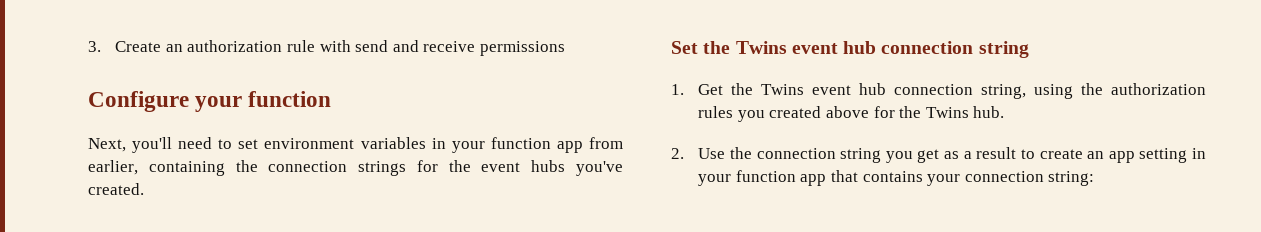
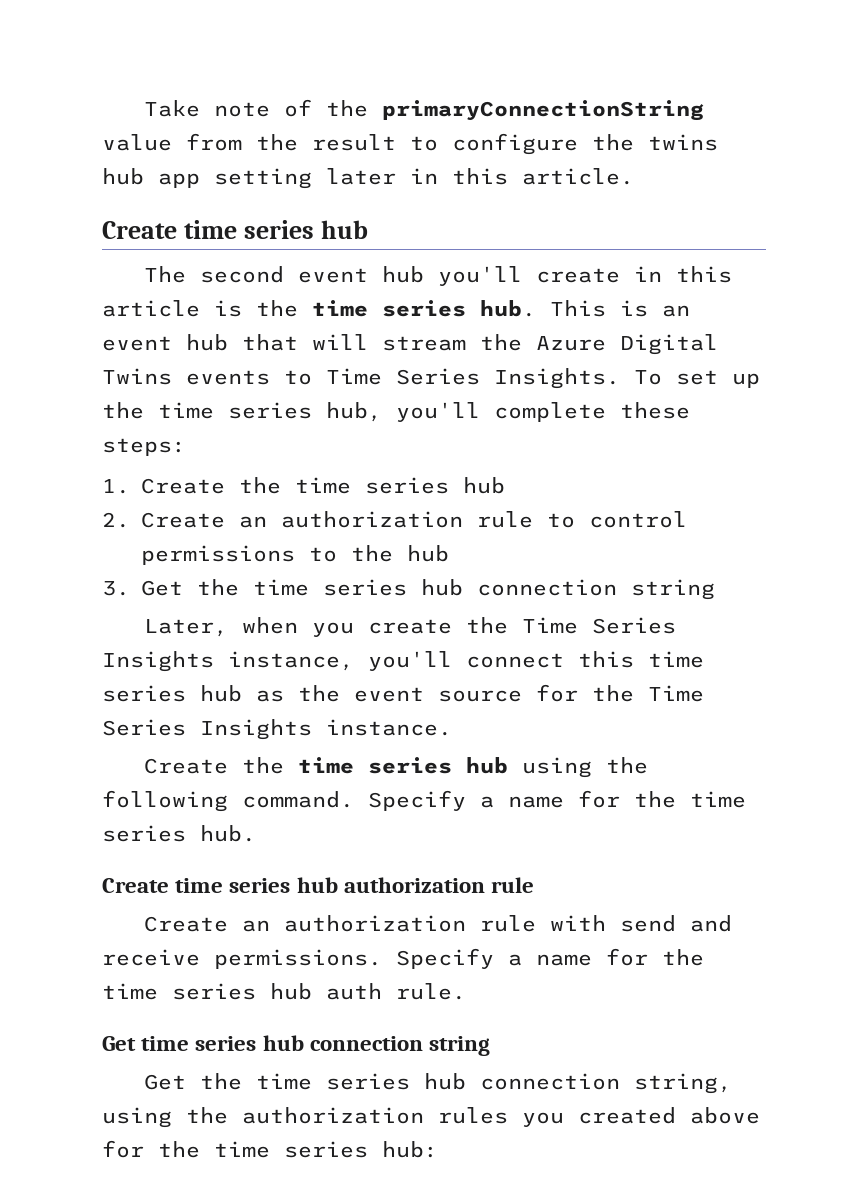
- 3. Create an authorization rule with send and receive permissions
- Configure your function
- Next, you'll need to set environment variables in your function app from earlier, containing the connection strings for the event hubs you've created.
- Set the Twins event hub connection string
- 1. Get the Twins event hub connection string, using the authorization rules you created above for the Twins hub.
- 2. Use the connection string you get as a result to create an app setting in your function app that contains your connection string:
+ Take note of the primaryConnectionString value from the result to configure the twins hub app setting later in this article.
+ Create time series hub
+ The second event hub you'll create in this article is the time series hub. This is an event hub that will stream the Azure Digital Twins events to Time Series Insights. To set up the time series hub, you'll complete these steps:
+ 1. Create the time series hub
+ 2. Create an authorization rule to control permissions to the hub
+ 3. Get the time series hub connection string
+ Later, when you create the Time Series Insights instance, you'll connect this time series hub as the event source for the Time Series Insights instance.
+ Create the time series hub using the following command. Specify a name for the time series hub.
+ Create time series hub authorization rule
+ Create an authorization rule with send and receive permissions. Specify a name for the time series hub auth rule.
+ Get time series hub connection string
+ Get the time series hub connection string, using the authorization rules you created above for the time series hub:

